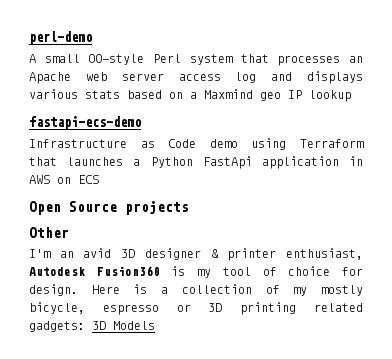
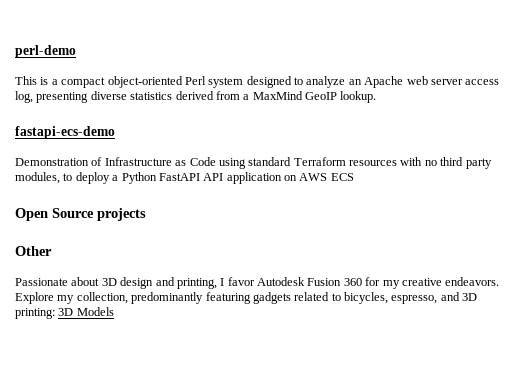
- A small OO-style Perl system that processes an Apache web server access log and displays various stats based on a Maxmind geo IP lookup
+ This is a compact object-oriented Perl system designed to analyze an Apache web server access log, presenting diverse statistics derived from a MaxMind GeoIP lookup.
- Infrastructure as Code demo using Terraform that launches a Python FastApi application in AWS on ECS
+ Demonstration of Infrastructure as Code using standard Terraform resources with no third party modules, to deploy a Python FastAPI API application on AWS ECS
- I'm an avid 3D designer & printer enthusiast, Autodesk Fusion360 is my tool of choice for design. Here is a collection of my mostly bicycle, espresso or 3D printing related gadgets: 3D Models
+ Passionate about 3D design and printing, I favor Autodesk Fusion 360 for my creative endeavors. Explore my collection, predominantly featuring gadgets related to bicycles, espresso, and 3D printing: 3D Models

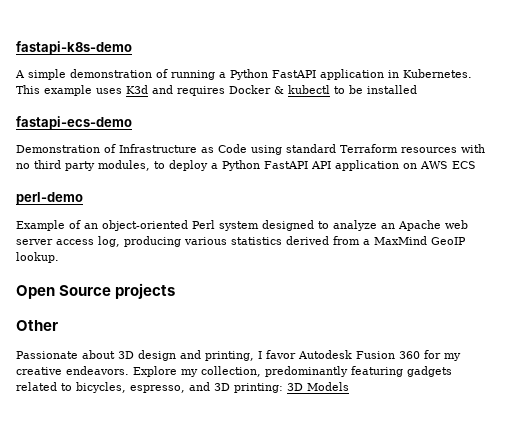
- perl-demo
- This is a compact object-oriented Perl system designed to analyze an Apache web server access log, presenting diverse statistics derived from a MaxMind GeoIP lookup.
+ fastapi-k8s-demo
+ A simple demonstration of running a Python FastAPI application in Kubernetes. This example uses K3d and requires Docker & kubectl to be installed
+ perl-demo
+ Example of an object-oriented Perl system designed to analyze an Apache web server access log, producing various statistics derived from a MaxMind GeoIP lookup.

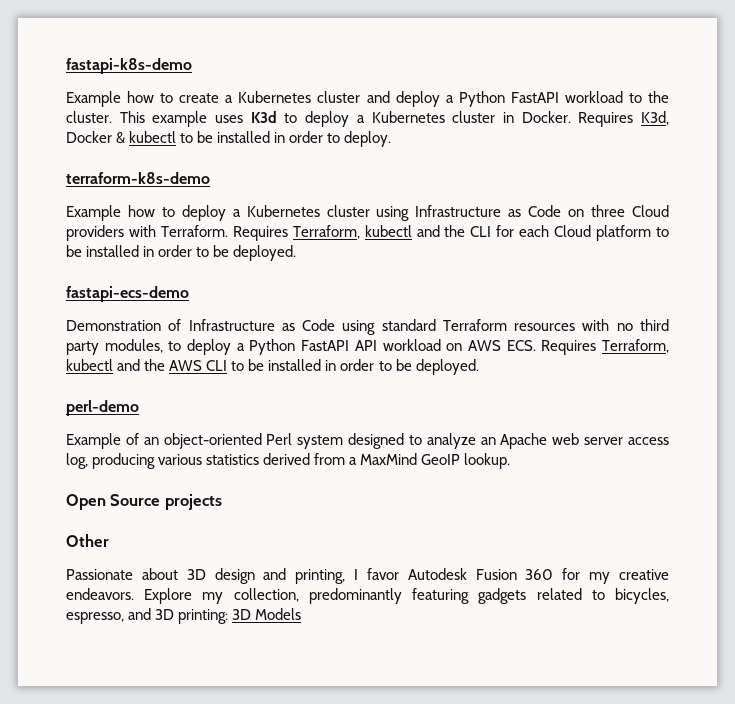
- A simple demonstration of running a Python FastAPI application in Kubernetes. This example uses K3d and requires Docker & kubectl to be installed
+ Example how to create a Kubernetes cluster and deploy a Python FastAPI workload to the cluster. This example uses K3d to deploy a Kubernetes cluster in Docker. Requires K3d, Docker & kubectl to be installed in order to deploy.
+ terraform-k8s-demo
+ Example how to deploy a Kubernetes cluster using Infrastructure as Code on three Cloud providers with Terraform. Requires Terraform, kubectl and the CLI for each Cloud platform to be installed in order to be deployed.
- Demonstration of Infrastructure as Code using standard Terraform resources with no third party modules, to deploy a Python FastAPI API application on AWS ECS
+ Demonstration of Infrastructure as Code using standard Terraform resources with no third party modules, to deploy a Python FastAPI API workload on AWS ECS. Requires Terraform, kubectl and the AWS CLI to be installed in order to be deployed.

